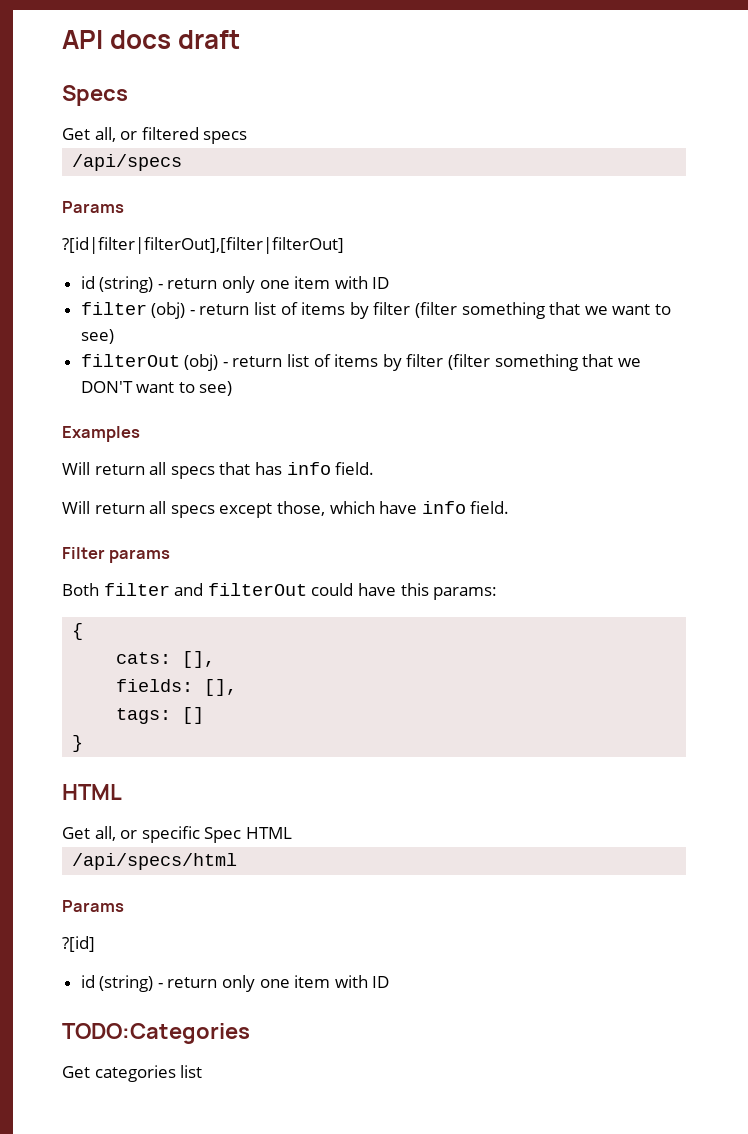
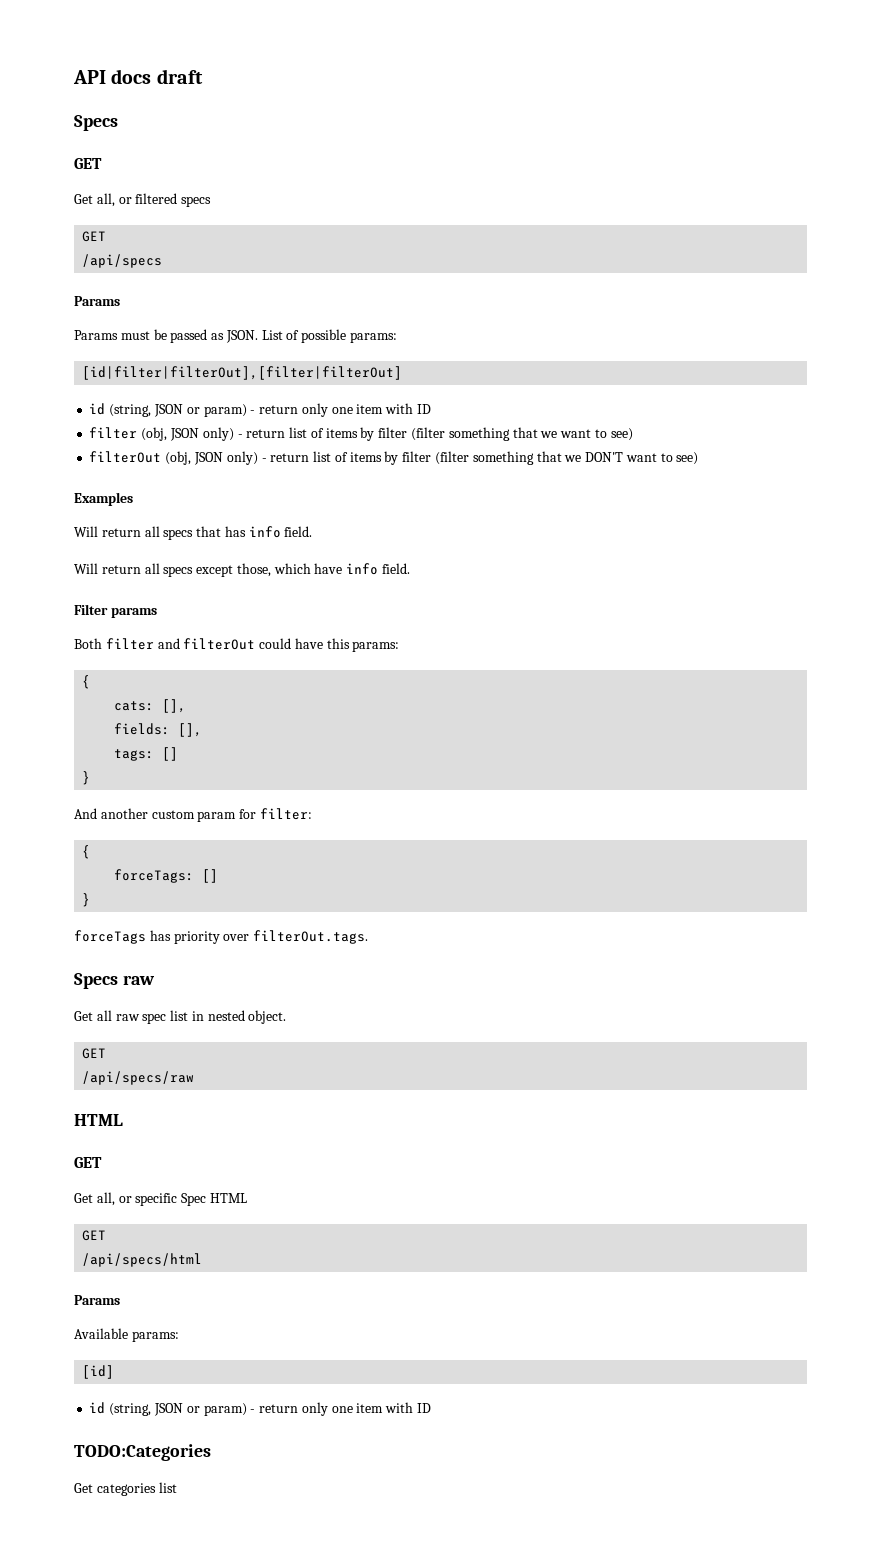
  API docs draft
  Specs
+ GET
  Get all, or filtered specs
+ GET
- ?[id|filter|filterOut],[filter|filterOut]
- id (string) - return only one item with ID
+ Params must be passed as JSON. List of possible params:
+ [id|filter|filterOut],[filter|filterOut]
+ id (string, JSON or param) - return only one item with ID
- filter (obj) - return list of items by filter (filter something that we want to see)
+ filter (obj, JSON only) - return list of items by filter (filter something that we want to see)
- filterOut (obj) - return list of items by filter (filter something that we DON'T want to see)
+ filterOut (obj, JSON only) - return list of items by filter (filter something that we DON'T want to see)
  tags: []
  }
+ And another custom param for filter:
+ {
+ forceTags: []
+ }
+ forceTags has priority over filterOut.tags.
+ Specs raw
+ Get all raw spec list in nested object.
+ GET
+ /api/specs/raw
  HTML
+ GET
  Get all, or specific Spec HTML
+ GET
- ?[id]
- id (string) - return only one item with ID
+ Available params:
+ [id]
+ id (string, JSON or param) - return only one item with ID

